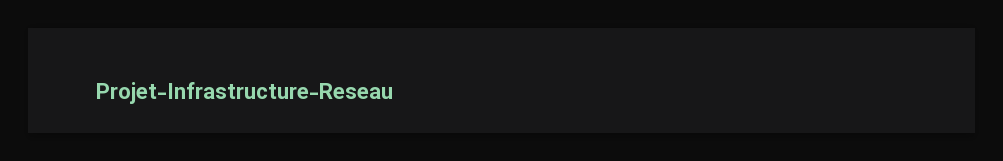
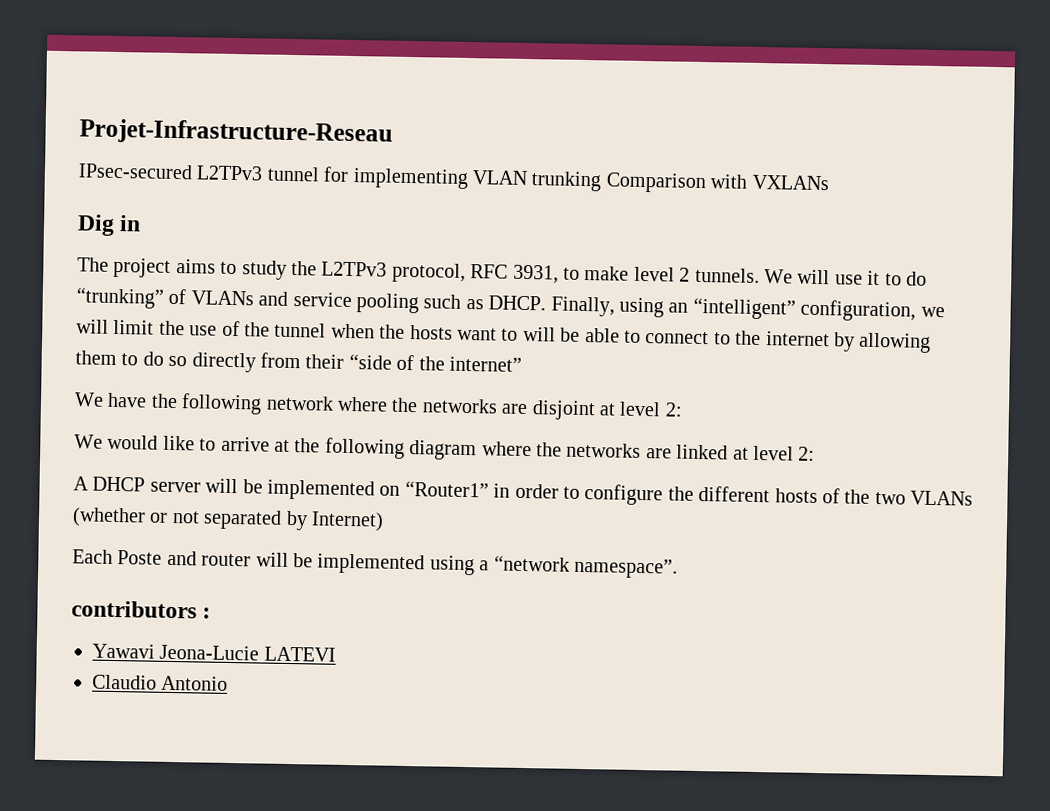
+ IPsec-secured L2TPv3 tunnel for implementing VLAN trunking Comparison with VXLANs
+ Dig in
+ The project aims to study the L2TPv3 protocol, RFC 3931, to make level 2 tunnels. We will use it to do “trunking” of VLANs and service pooling such as DHCP. Finally, using an “intelligent” configuration, we will limit the use of the tunnel when the hosts want to will be able to connect to the internet by allowing them to do so directly from their “side of the internet”
+ We have the following network where the networks are disjoint at level 2:
+ We would like to arrive at the following diagram where the networks are linked at level 2:
+ A DHCP server will be implemented on “Router1” in order to configure the different hosts of the two VLANs (whether or not separated by Internet)
+ Each Poste and router will be implemented using a “network namespace”.
+ contributors :
+ Yawavi Jeona-Lucie LATEVI
+ Claudio Antonio

